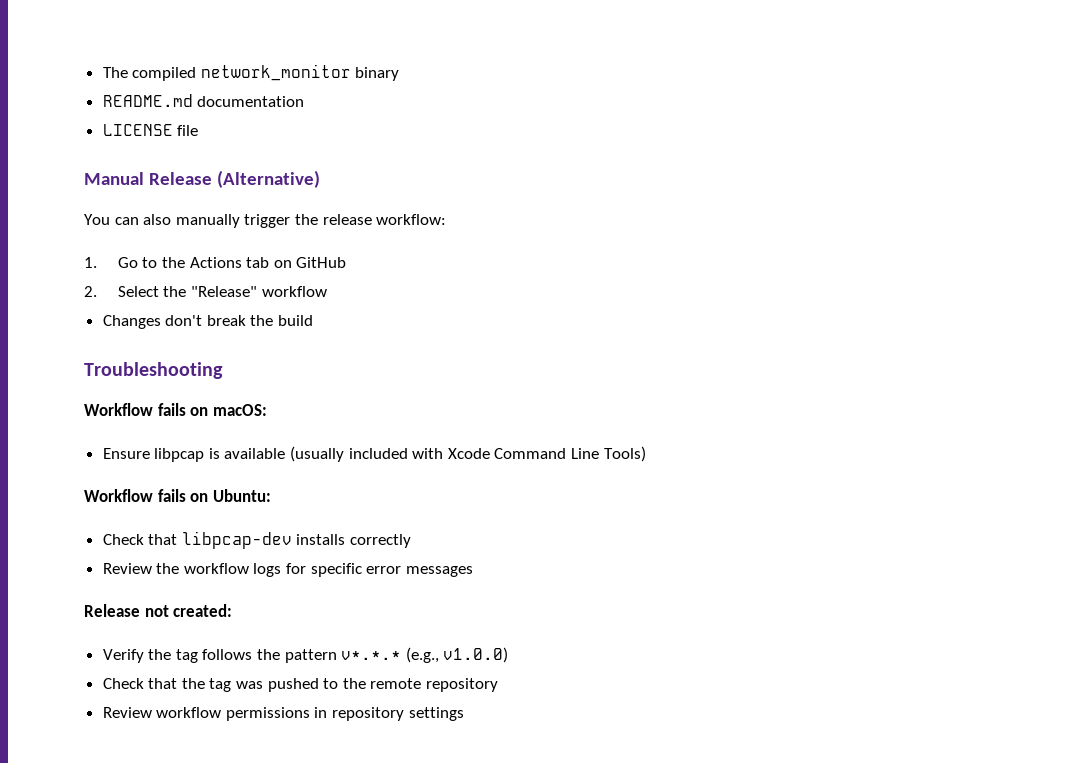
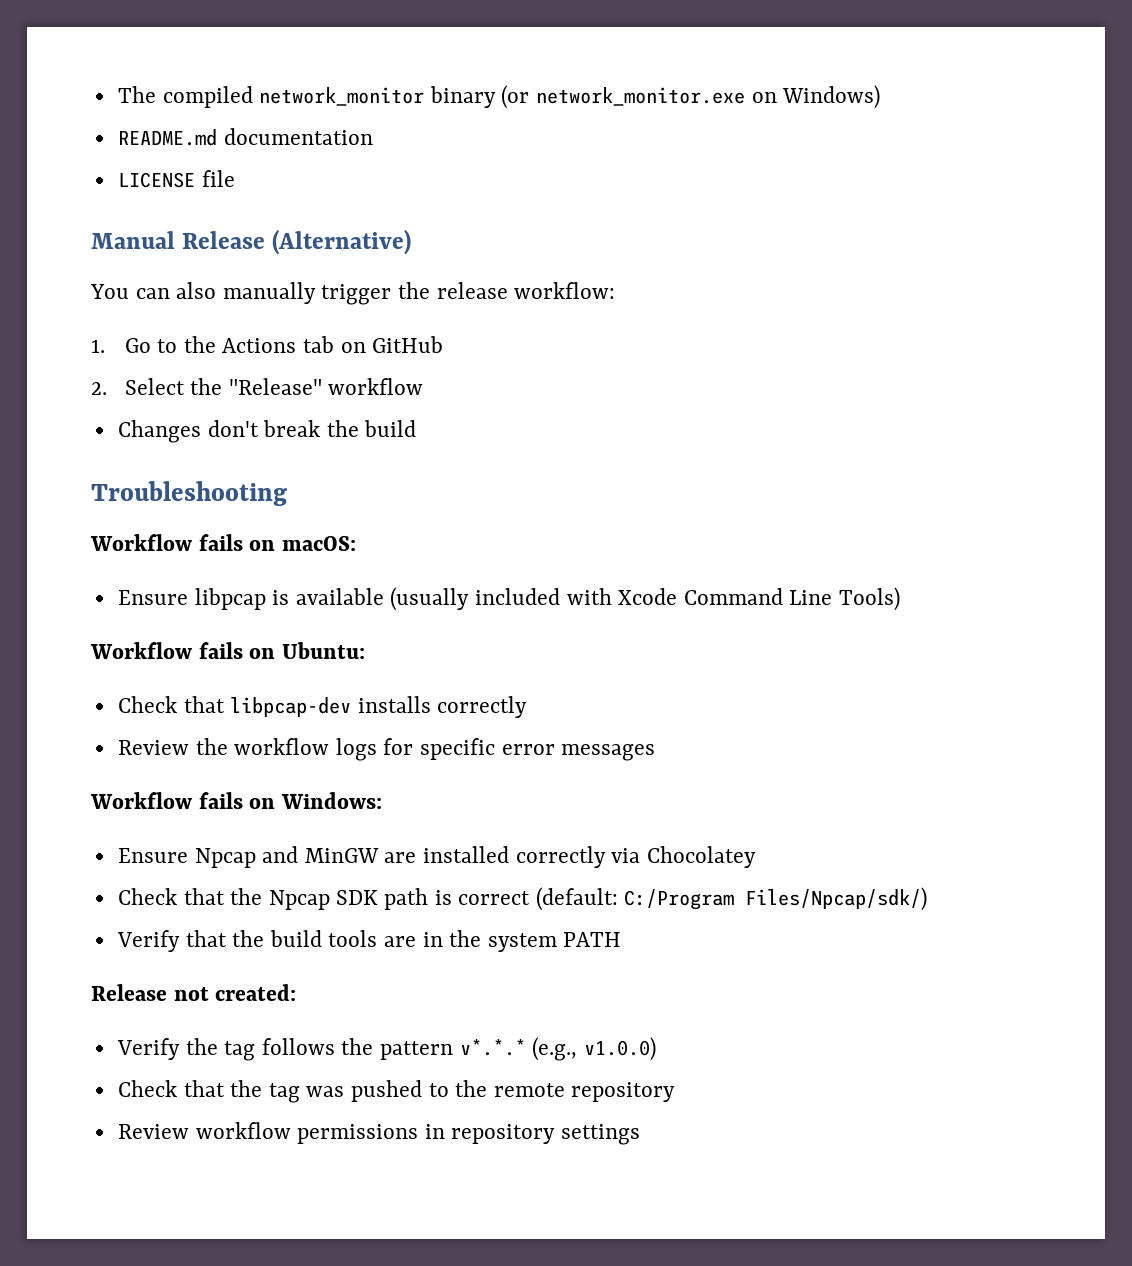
- The compiled network_monitor binary
+ The compiled network_monitor binary (or network_monitor.exe on Windows)
+ Workflow fails on Windows:
+ Ensure Npcap and MinGW are installed correctly via Chocolatey
+ Check that the Npcap SDK path is correct (default: C:/Program Files/Npcap/sdk/)
+ Verify that the build tools are in the system PATH

